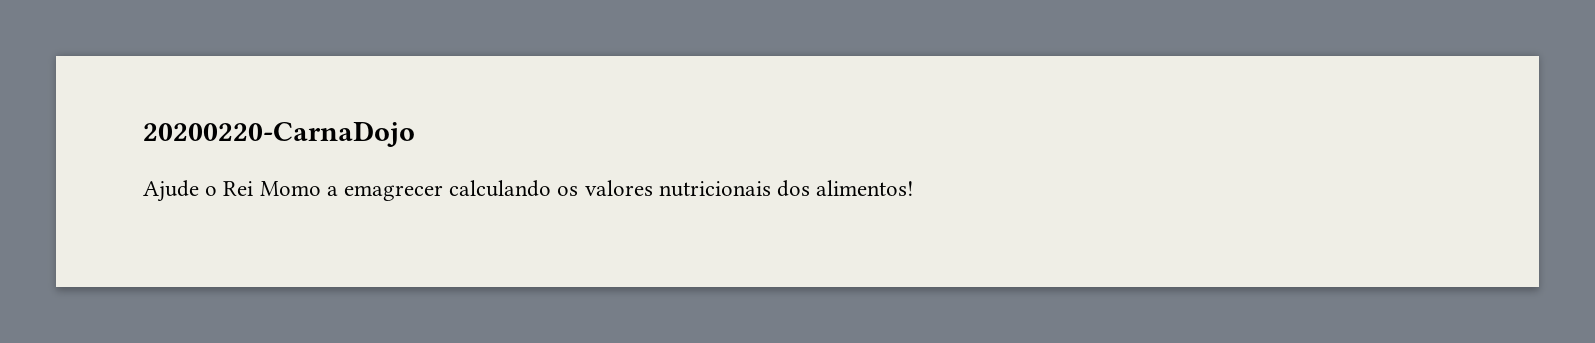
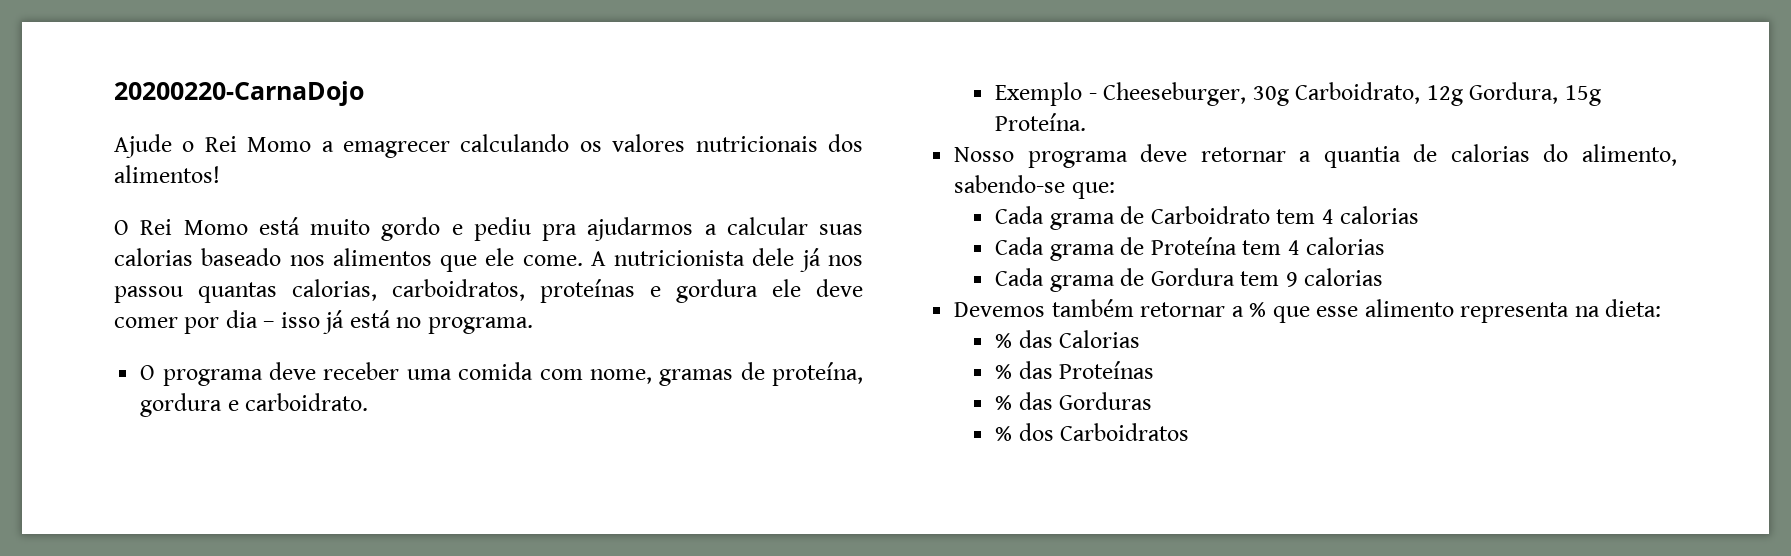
+ O Rei Momo está muito gordo e pediu pra ajudarmos a calcular suas calorias baseado nos alimentos que ele come. A nutricionista dele já nos passou quantas calorias, carboidratos, proteínas e gordura ele deve comer por dia – isso já está no programa.
+ O programa deve receber uma comida com nome, gramas de proteína, gordura e carboidrato.
+ Exemplo - Cheeseburger, 30g Carboidrato, 12g Gordura, 15g Proteína.
+ Nosso programa deve retornar a quantia de calorias do alimento, sabendo-se que:
+ Cada grama de Carboidrato tem 4 calorias
+ Cada grama de Proteína tem 4 calorias
+ Cada grama de Gordura tem 9 calorias
+ Devemos também retornar a % que esse alimento representa na dieta:
+ % das Calorias
+ % das Proteínas
+ % das Gorduras
+ % dos Carboidratos

